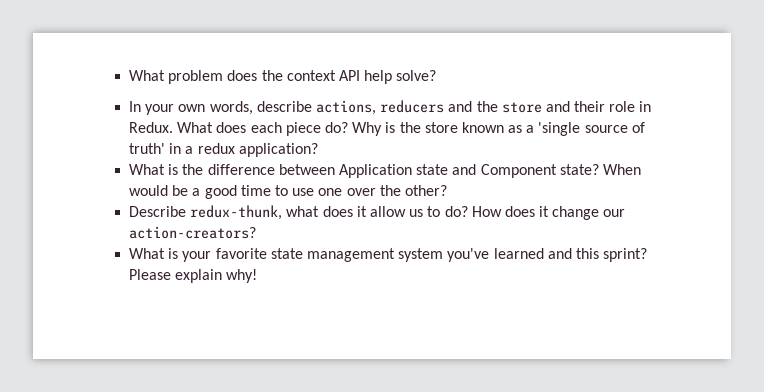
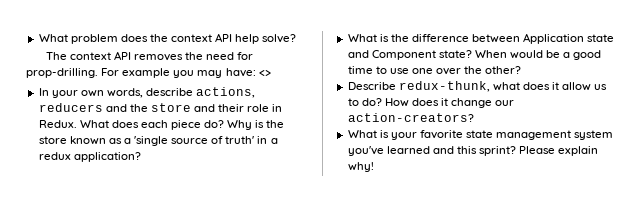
+ The context API removes the need for prop-drilling. For example you may have: <>

